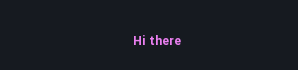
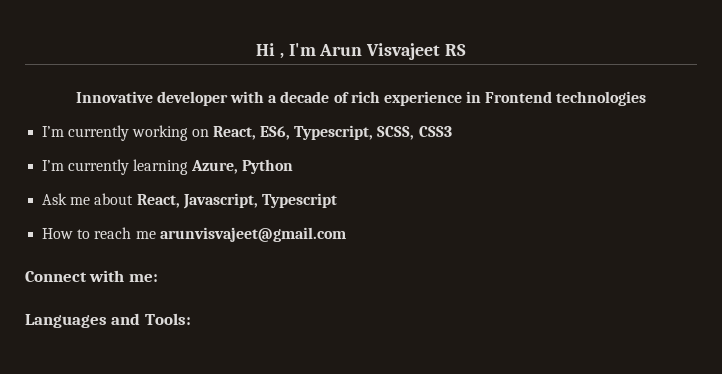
- Hi there
+ Hi , I'm Arun Visvajeet RS
+ Innovative developer with a decade of rich experience in Frontend technologies
+ I’m currently working on React, ES6, Typescript, SCSS, CSS3
+ I’m currently learning Azure, Python
+ Ask me about React, Javascript, Typescript
+ How to reach me arunvisvajeet@gmail.com
+ Connect with me:
+ Languages and Tools:

